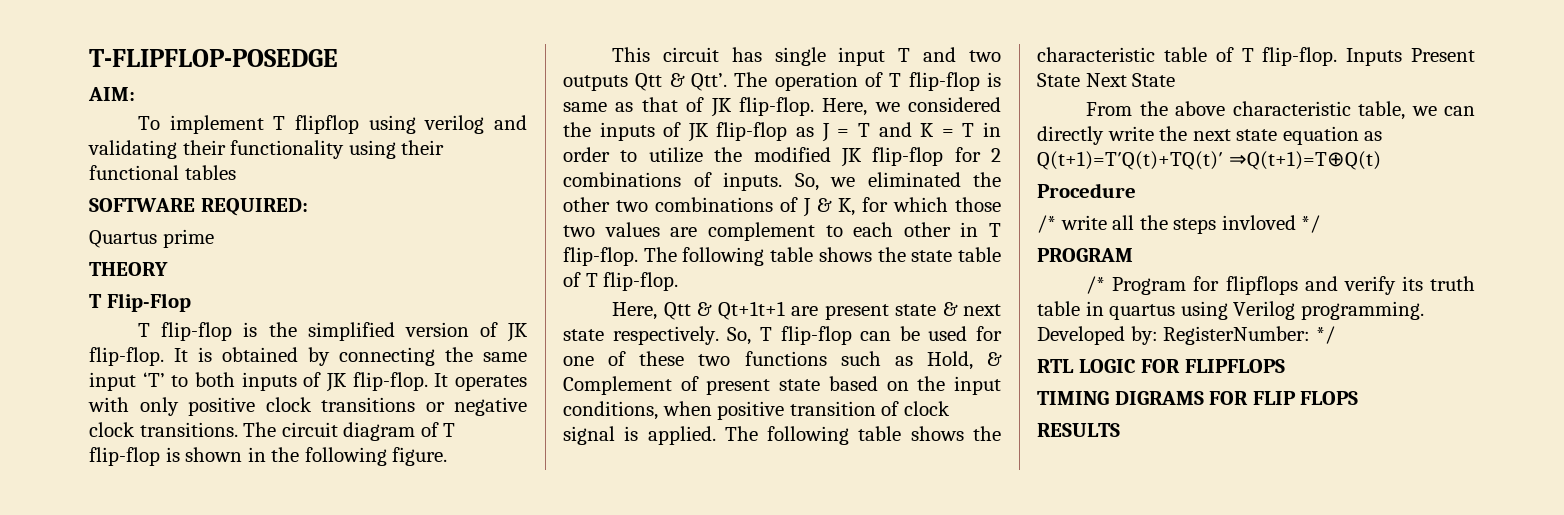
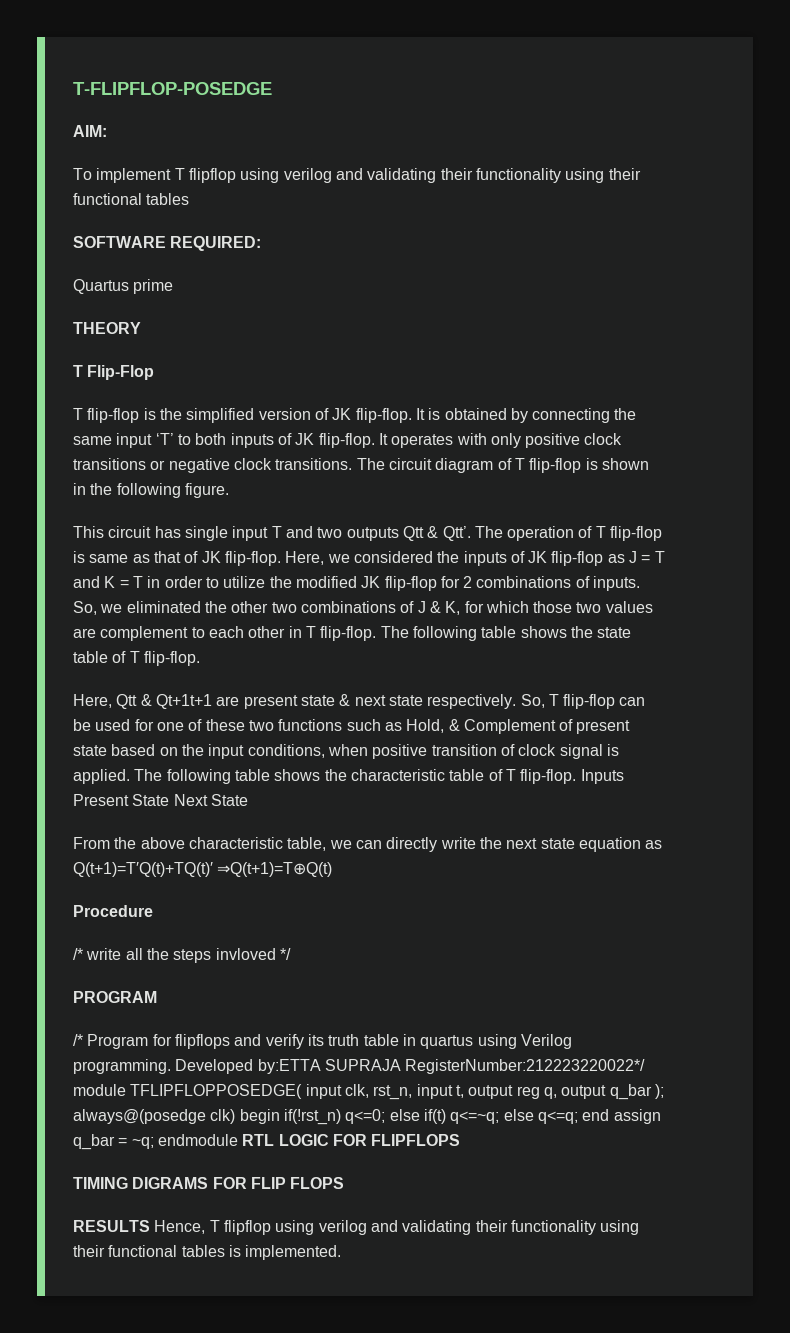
- Developed by: RegisterNumber: */
- RTL LOGIC FOR FLIPFLOPS
+ Developed by:ETTA SUPRAJA RegisterNumber:212223220022*/ module TFLIPFLOPPOSEDGE( input clk, rst_n, input t, output reg q, output q_bar ); always@(posedge clk) begin if(!rst_n) q<=0; else if(t) q<=~q; else q<=q; end assign q_bar = ~q; endmodule RTL LOGIC FOR FLIPFLOPS
- RESULTS
+ RESULTS Hence, T flipflop using verilog and validating their functionality using their functional tables is implemented.

